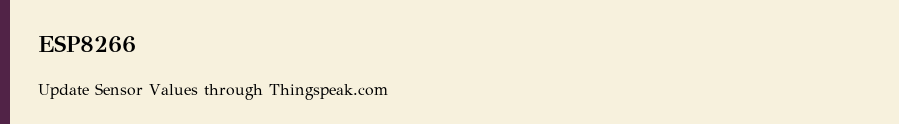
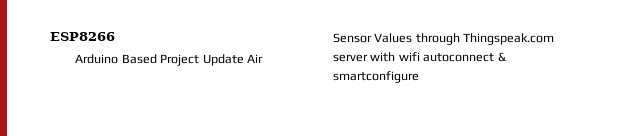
- Update Sensor Values through Thingspeak.com
+ Arduino Based Project Update Air Sensor Values through Thingspeak.com server with wifi autoconnect & smartconfigure

